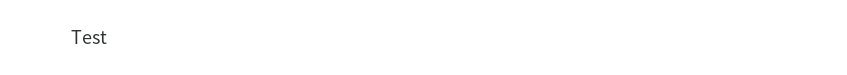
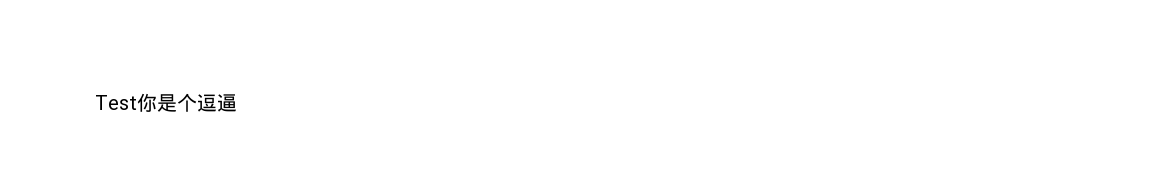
- Test
+ Test你是个逗逼

